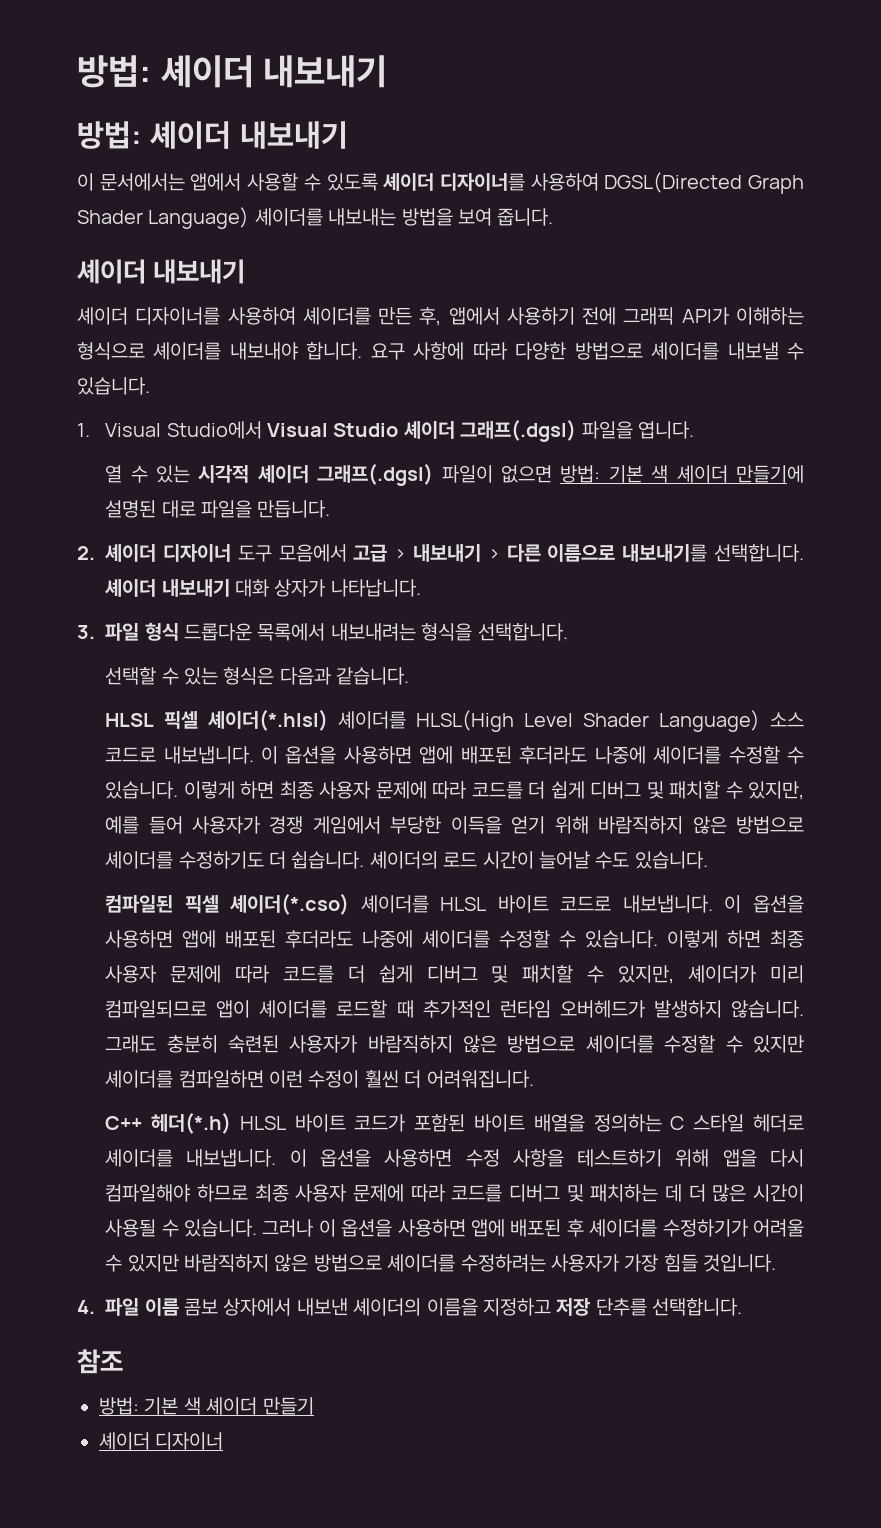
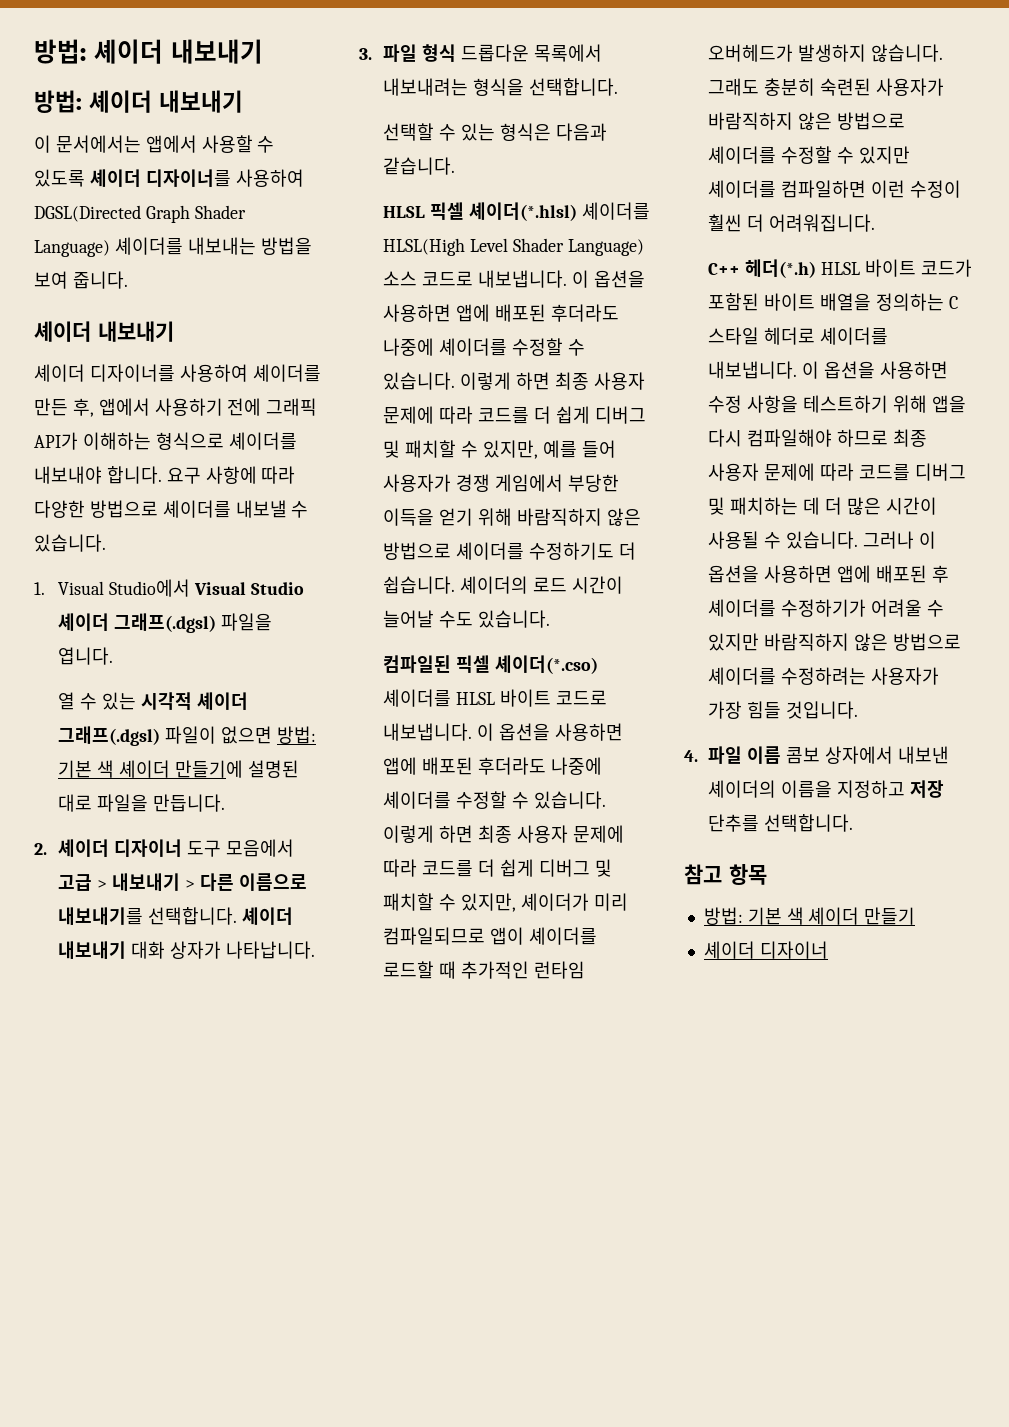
- 참조
+ 참고 항목

